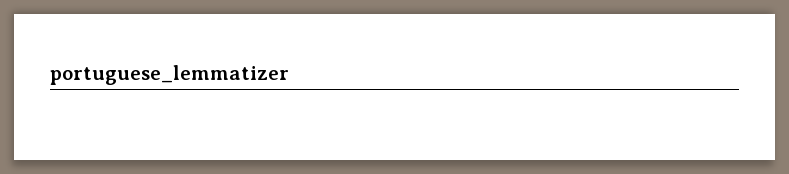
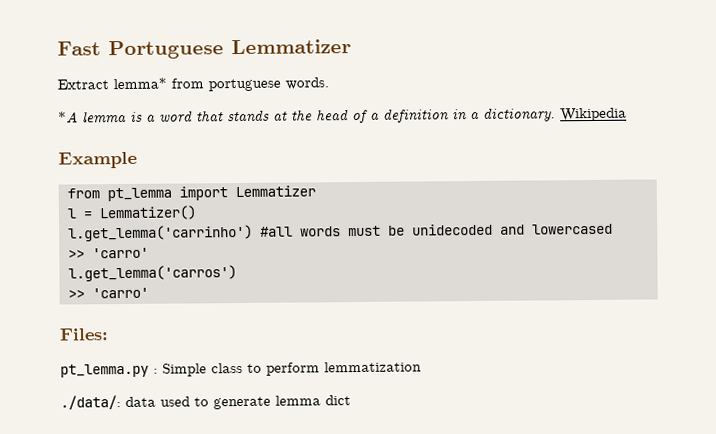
- portuguese_lemmatizer
+ Fast Portuguese Lemmatizer
+ Extract lemma* from portuguese words.
+ *A lemma is a word that stands at the head of a definition in a dictionary. Wikipedia
+ Example
+ from pt_lemma import Lemmatizer
+ l = Lemmatizer()
+ l.get_lemma('carrinho') #all words must be unidecoded and lowercased
+ >> 'carro'
+ l.get_lemma('carros')
+ >> 'carro'
+ Files:
+ pt_lemma.py : Simple class to perform lemmatization
+ ./data/: data used to generate lemma dict

